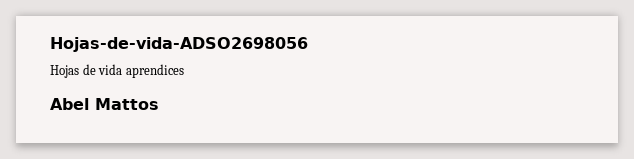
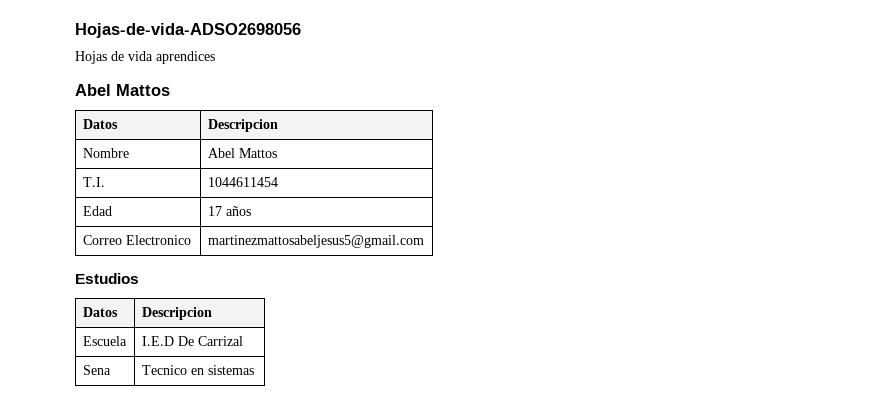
  Hojas de vida aprendices
  Abel Mattos
+ Datos | Descripcion
+ Nombre | Abel Mattos
+ T.I. | 1044611454
+ Edad | 17 años
+ Correo Electronico | martinezmattosabeljesus5@gmail.com
+ Estudios
+ Datos | Descripcion
+ Escuela | I.E.D De Carrizal
+ Sena | Tecnico en sistemas

